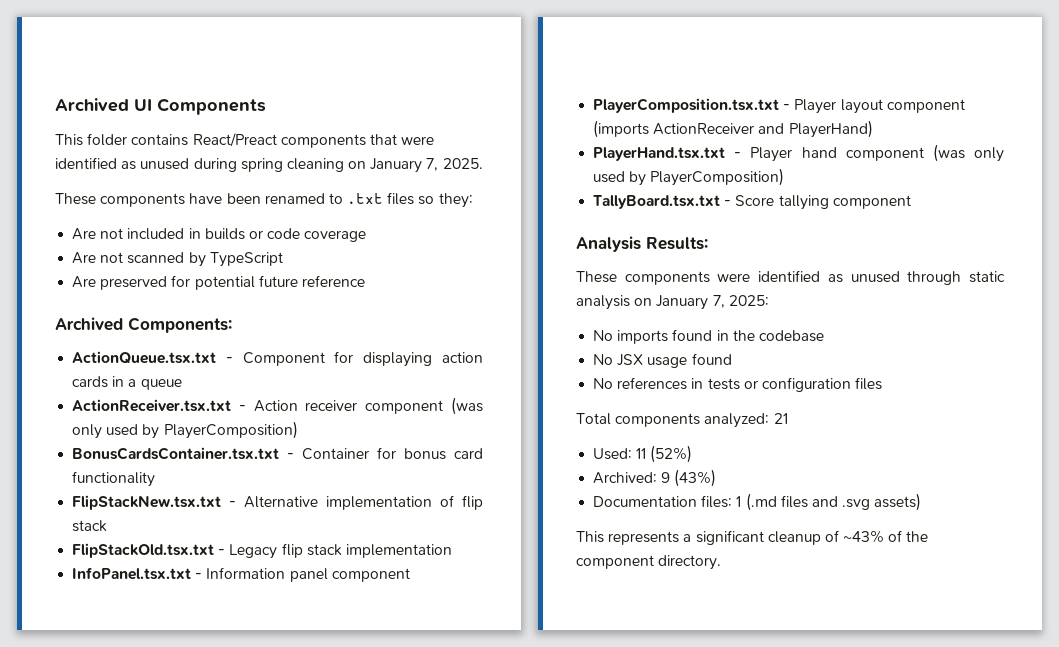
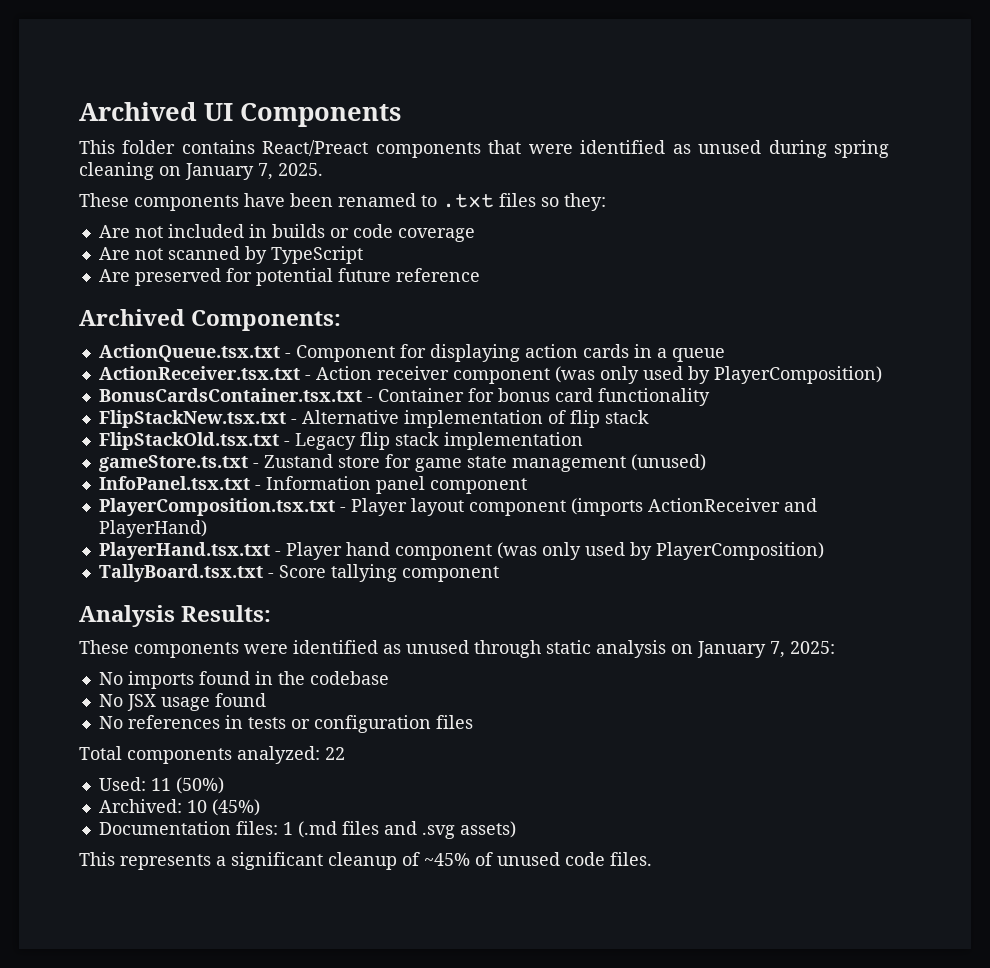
+ gameStore.ts.txt - Zustand store for game state management (unused)
- Total components analyzed: 21
+ Total components analyzed: 22
- Used: 11 (52%)
+ Used: 11 (50%)
- Archived: 9 (43%)
+ Archived: 10 (45%)
- This represents a significant cleanup of ~43% of the component directory.
+ This represents a significant cleanup of ~45% of unused code files.

